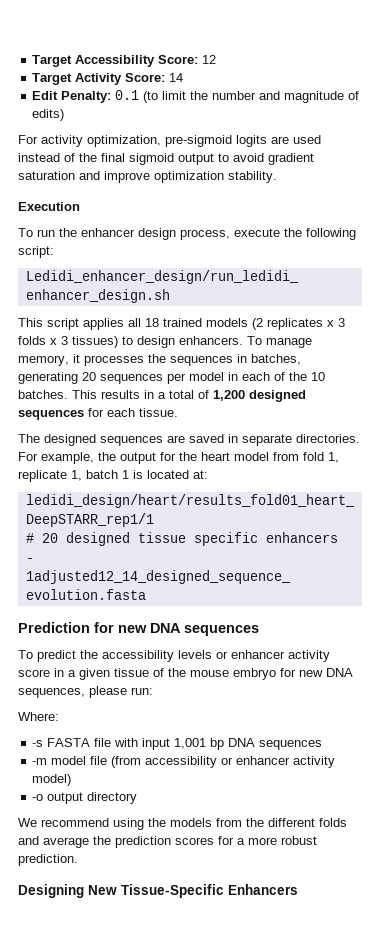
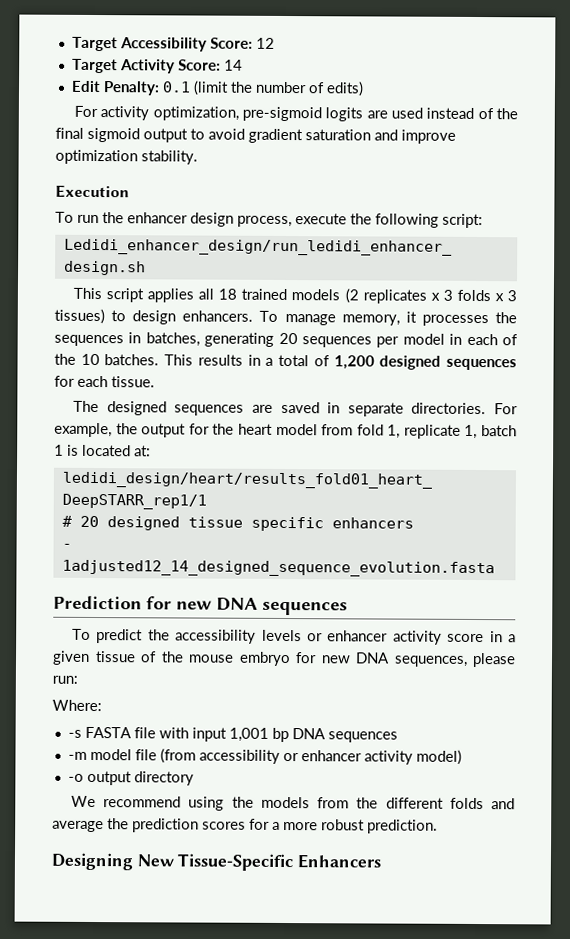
- Edit Penalty: 0.1 (to limit the number and magnitude of edits)
+ Edit Penalty: 0.1 (limit the number of edits)

